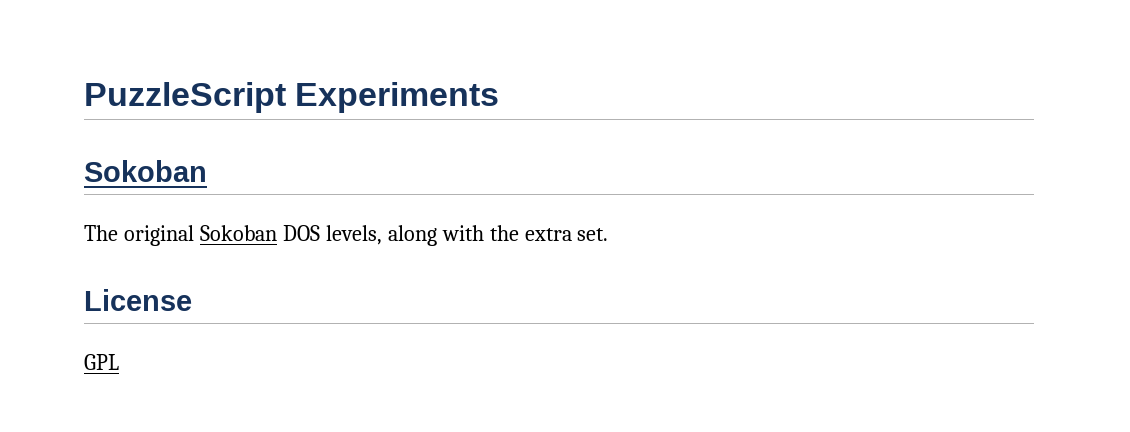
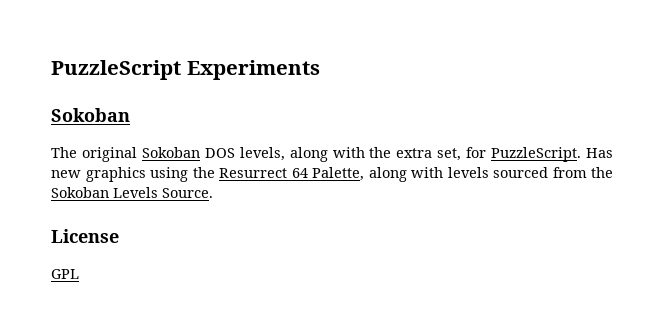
- The original Sokoban DOS levels, along with the extra set.
+ The original Sokoban DOS levels, along with the extra set, for PuzzleScript. Has new graphics using the Resurrect 64 Palette, along with levels sourced from the Sokoban Levels Source.

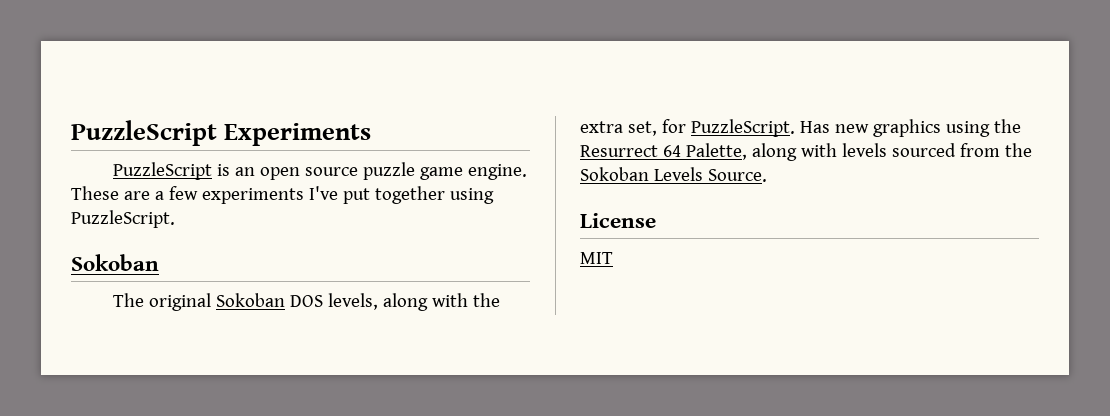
+ PuzzleScript is an open source puzzle game engine. These are a few experiments I've put together using PuzzleScript.
- GPL
+ MIT

